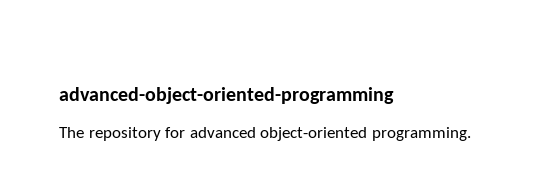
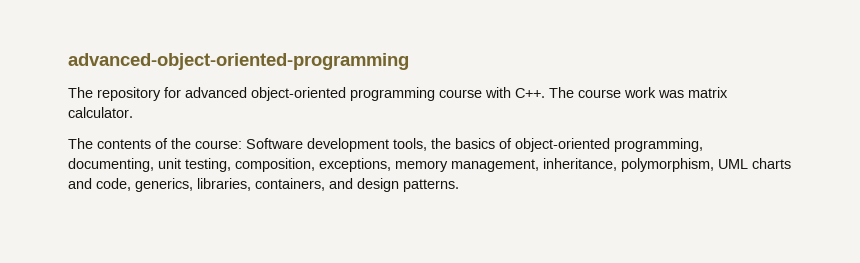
- The repository for advanced object-oriented programming.
+ The repository for advanced object-oriented programming course with C++. The course work was matrix calculator.
+ The contents of the course: Software development tools, the basics of object-oriented programming, documenting, unit testing, composition, exceptions, memory management, inheritance, polymorphism, UML charts and code, generics, libraries, containers, and design patterns.

